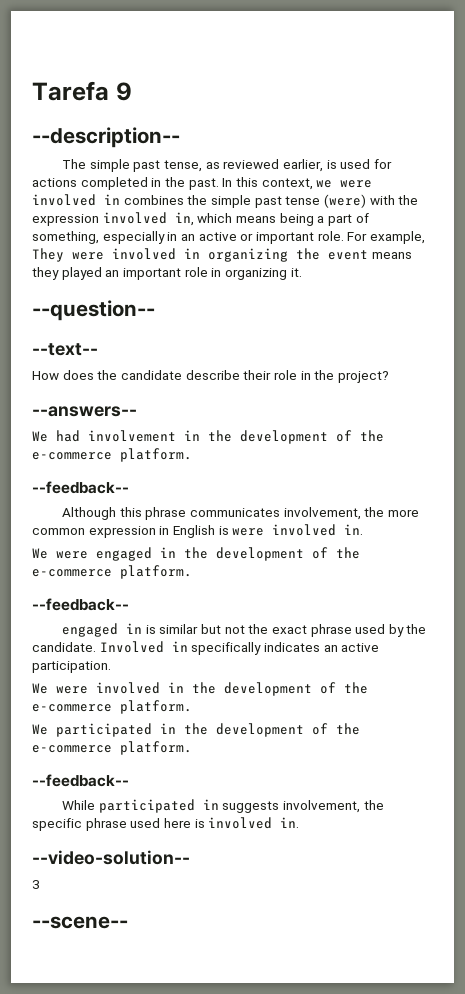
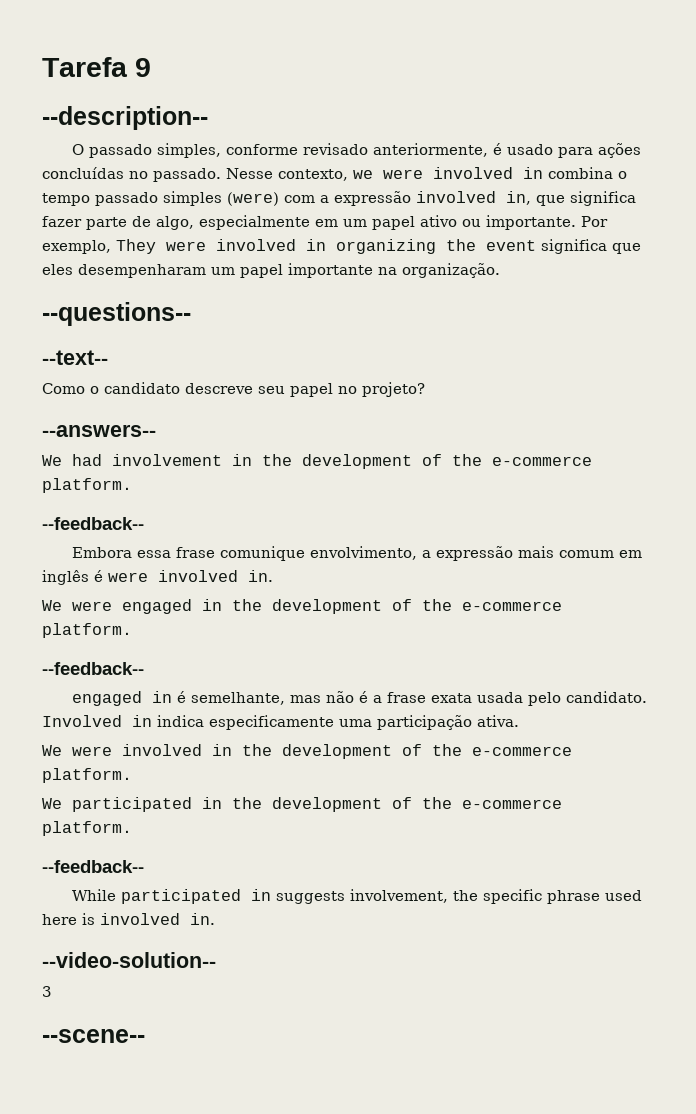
- The simple past tense, as reviewed earlier, is used for actions completed in the past. In this context, we were involved in combines the simple past tense (were) with the expression involved in, which means being a part of something, especially in an active or important role. For example, They were involved in organizing the event means they played an important role in organizing it.
- --question--
+ O passado simples, conforme revisado anteriormente, é usado para ações concluídas no passado. Nesse contexto, we were involved in combina o tempo passado simples (were) com a expressão involved in, que significa fazer parte de algo, especialmente em um papel ativo ou importante. Por exemplo, They were involved in organizing the event significa que eles desempenharam um papel importante na organização.
+ --questions--
  --text--
- How does the candidate describe their role in the project?
+ Como o candidato descreve seu papel no projeto?
- Although this phrase communicates involvement, the more common expression in English is were involved in.
+ Embora essa frase comunique envolvimento, a expressão mais comum em inglês é were involved in.
- engaged in is similar but not the exact phrase used by the candidate. Involved in specifically indicates an active participation.
+ engaged in é semelhante, mas não é a frase exata usada pelo candidato. Involved in indica especificamente uma participação ativa.

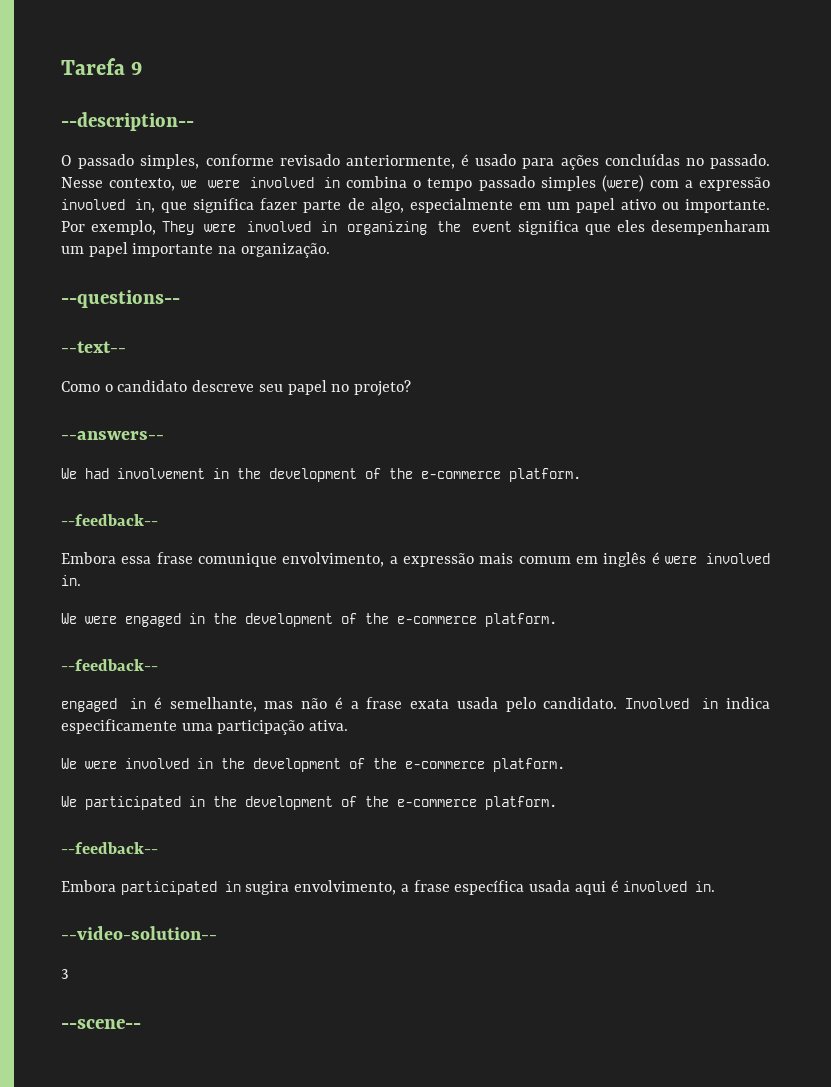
- While participated in suggests involvement, the specific phrase used here is involved in.
+ Embora participated in sugira envolvimento, a frase específica usada aqui é involved in.

